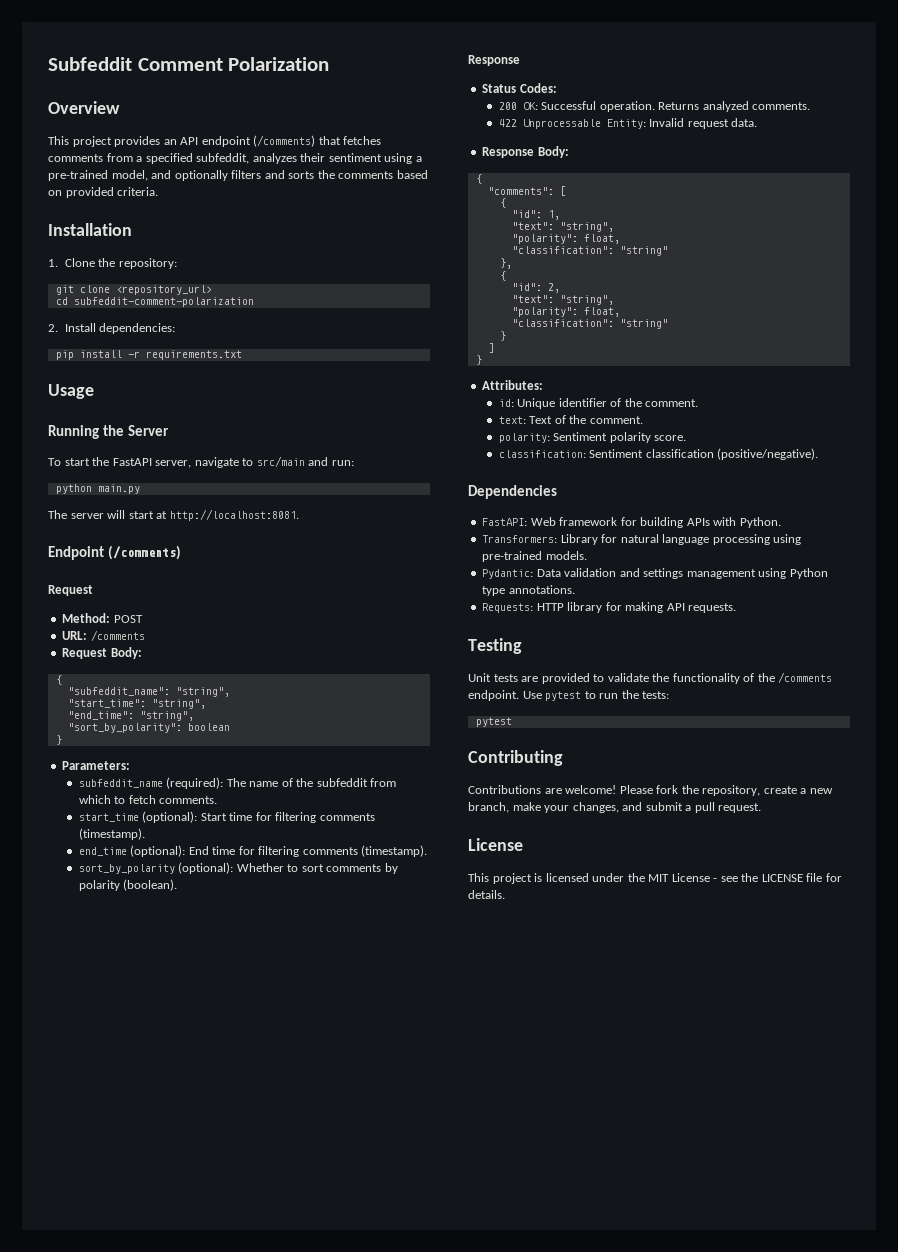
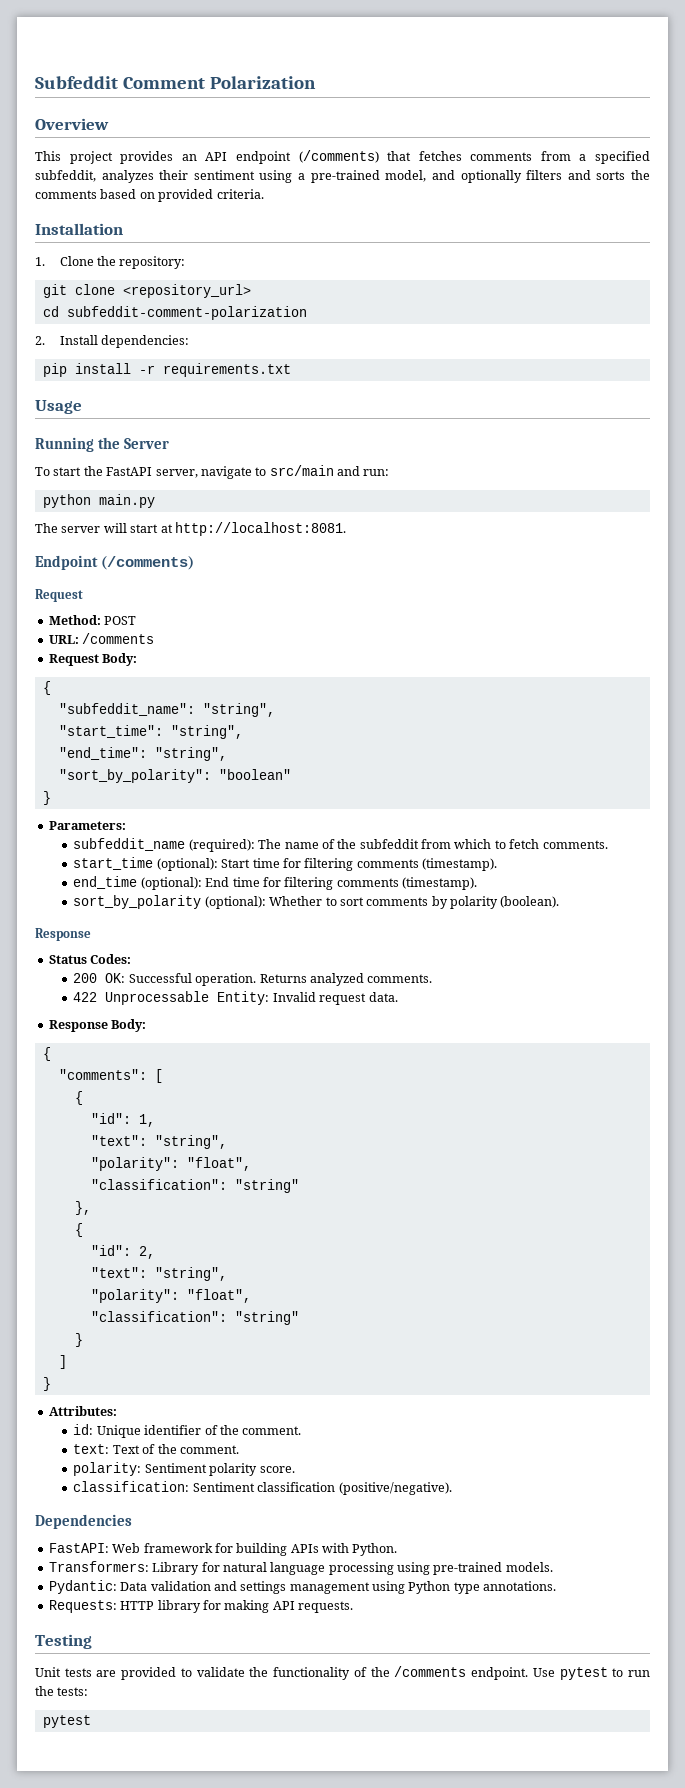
- "sort_by_polarity": boolean
+ "sort_by_polarity": "boolean"
  "id": 1,
  "text": "string",
- "polarity": float,
+ "polarity": "float",
  "id": 2,
  "text": "string",
- "polarity": float,
+ "polarity": "float",
- Contributing
- Contributions are welcome! Please fork the repository, create a new branch, make your changes, and submit a pull request.
- License
- This project is licensed under the MIT License - see the LICENSE file for details.

